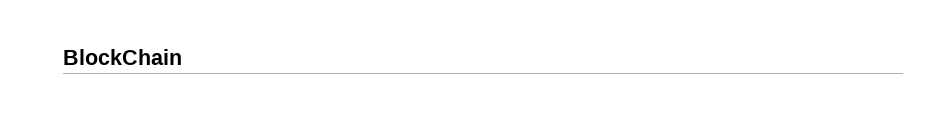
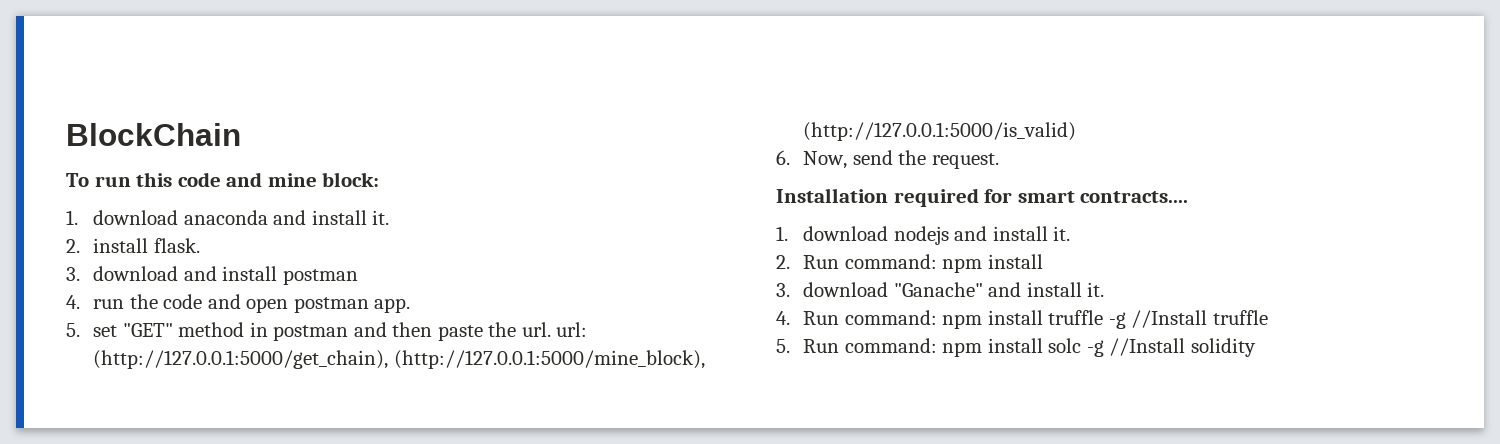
+ To run this code and mine block:
+ 1. download anaconda and install it.
+ 2. install flask.
+ 3. download and install postman
+ 4. run the code and open postman app.
+ 5. set "GET" method in postman and then paste the url. url: (http://127.0.0.1:5000/get_chain), (http://127.0.0.1:5000/mine_block), (http://127.0.0.1:5000/is_valid)
+ 6. Now, send the request.
+ Installation required for smart contracts....
+ 1. download nodejs and install it.
+ 2. Run command: npm install
+ 3. download "Ganache" and install it.
+ 4. Run command: npm install truffle -g //Install truffle
+ 5. Run command: npm install solc -g //Install solidity

